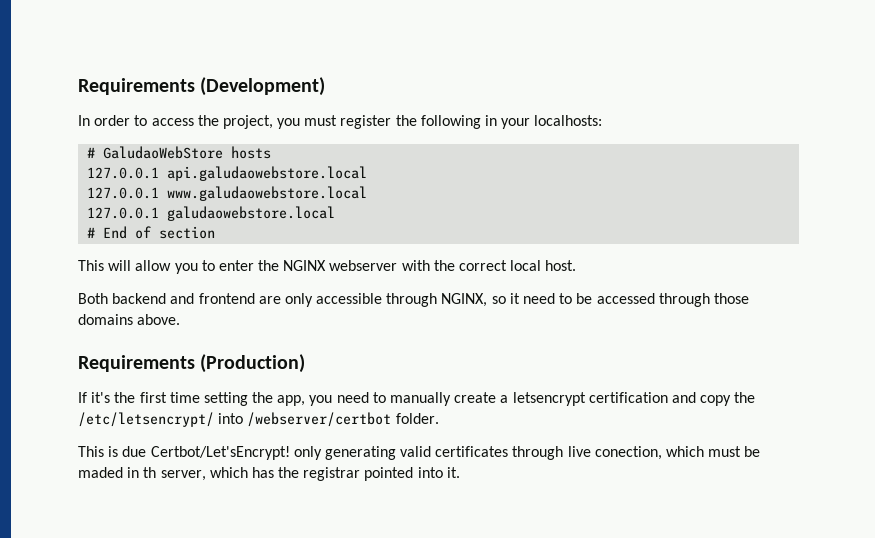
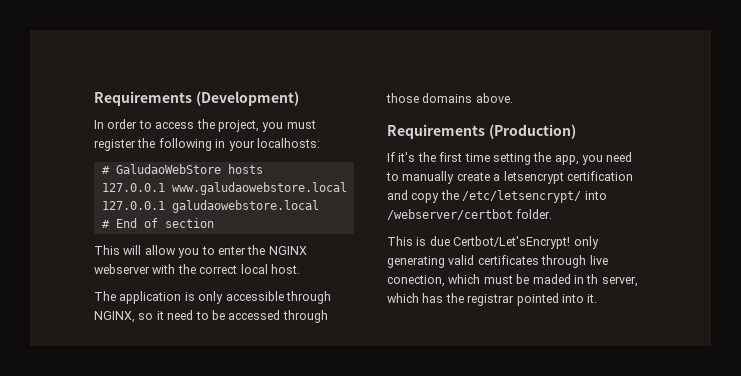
- 127.0.0.1 api.galudaowebstore.local
- Both backend and frontend are only accessible through NGINX, so it need to be accessed through those domains above.
+ The application is only accessible through NGINX, so it need to be accessed through those domains above.

